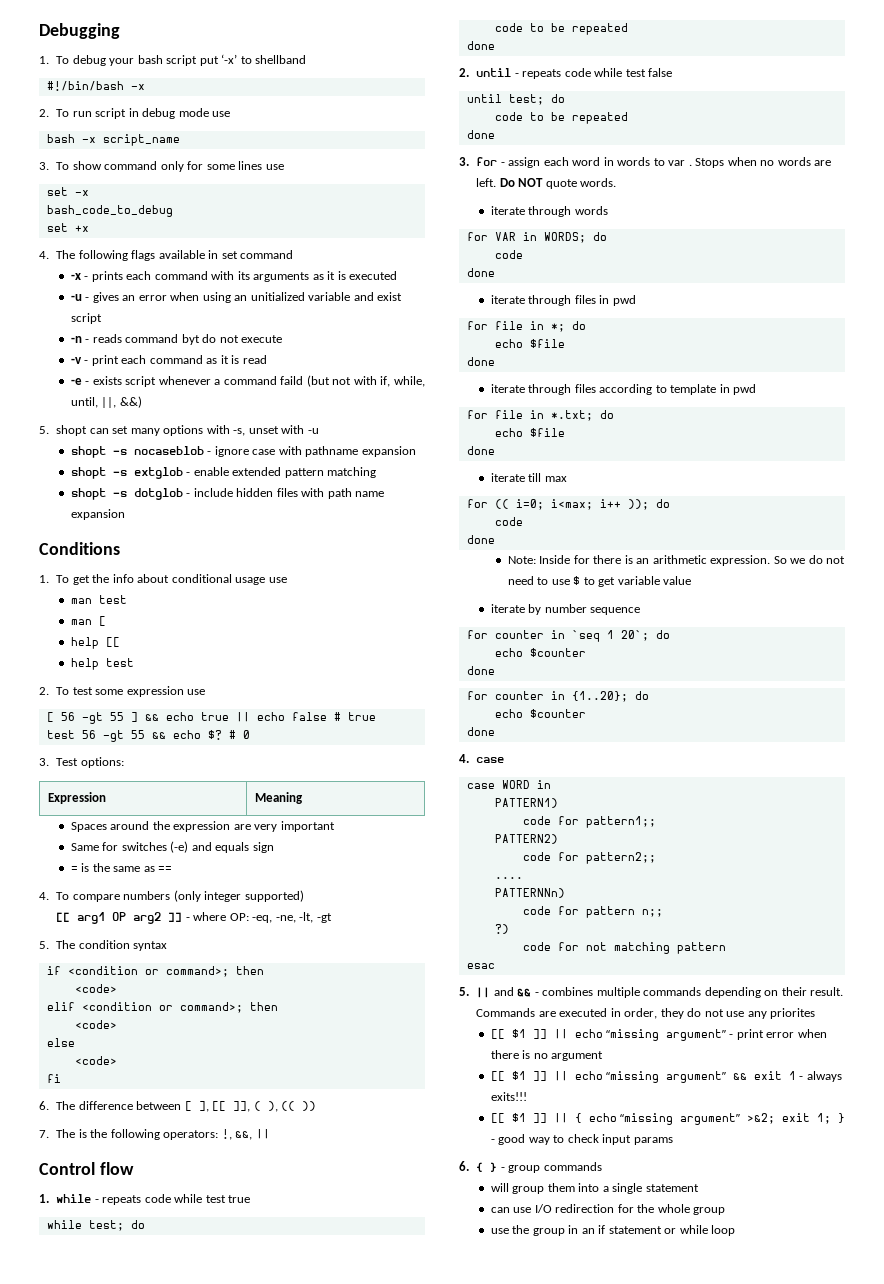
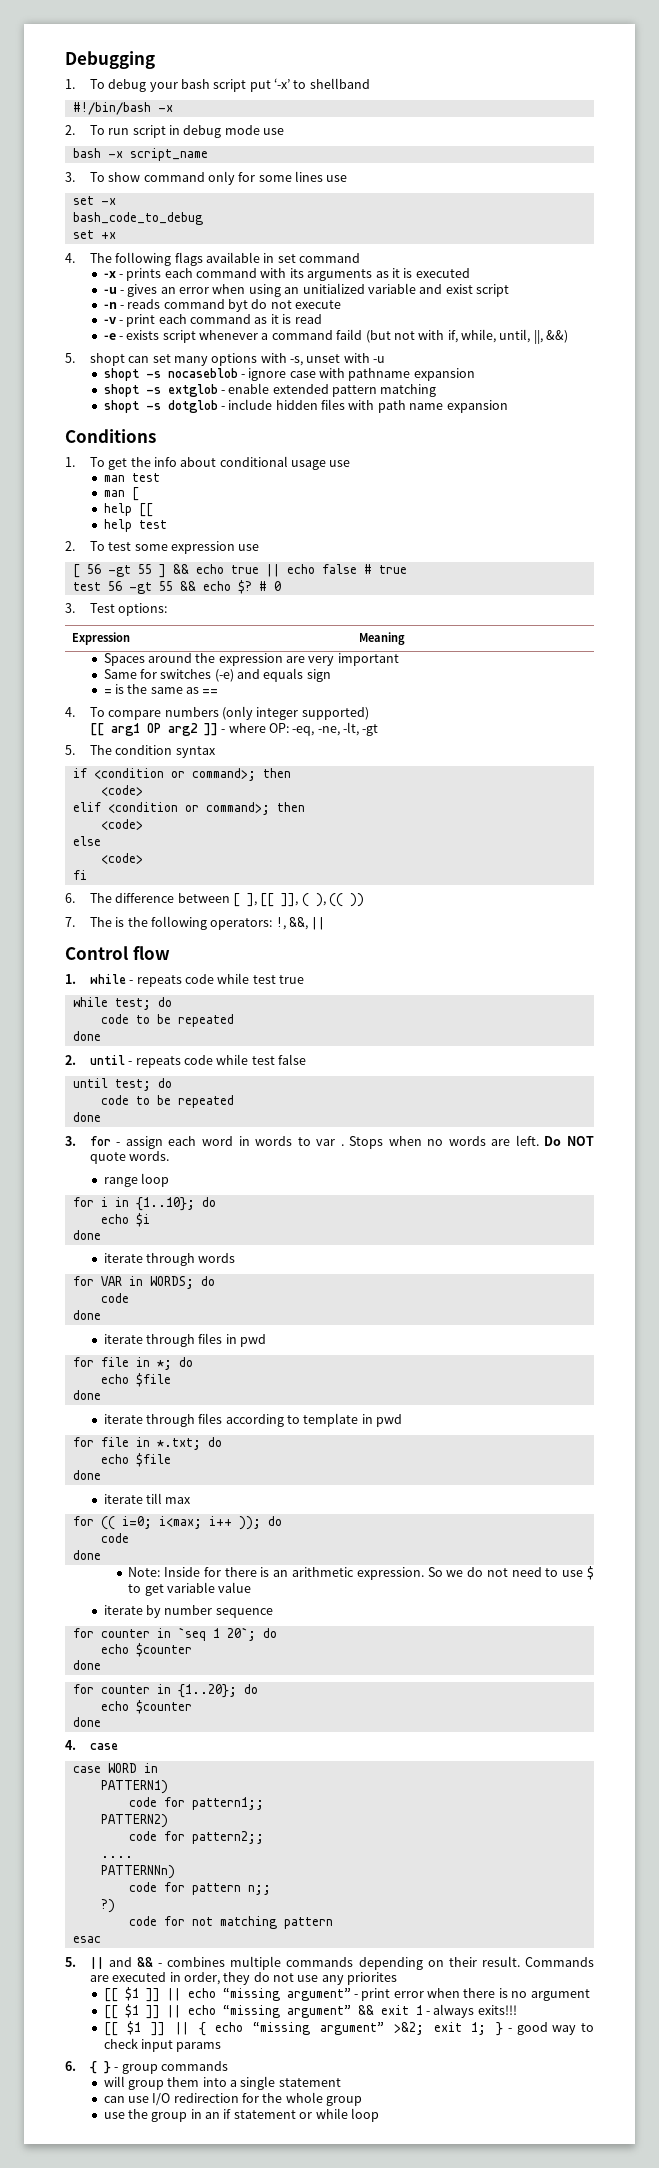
+ range loop
+ for i in {1..10}; do
+ echo $i
+ done

